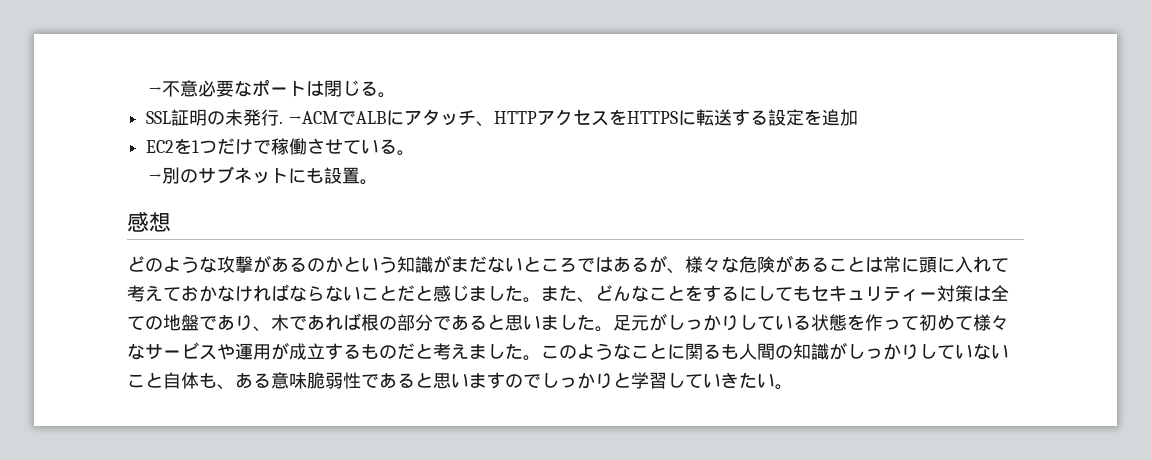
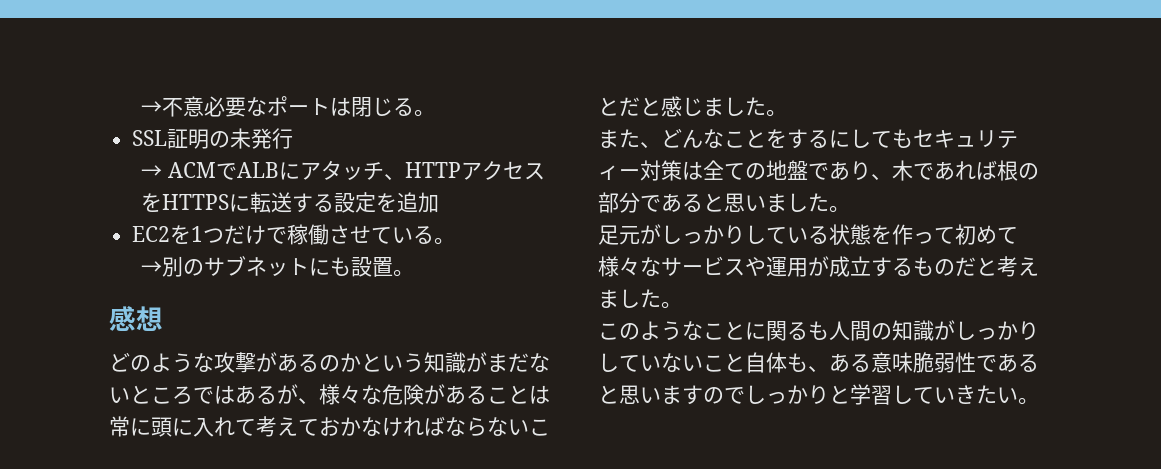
- SSL証明の未発行. →ACMでALBにアタッチ、HTTPアクセスをHTTPSに転送する設定を追加
+ SSL証明の未発行
+ → ACMでALBにアタッチ、HTTPアクセスをHTTPSに転送する設定を追加
- どのような攻撃があるのかという知識がまだないところではあるが、様々な危険があることは常に頭に入れて考えておかなければならないことだと感じました。また、どんなことをするにしてもセキュリティー対策は全ての地盤であり、木であれば根の部分であると思いました。足元がしっかりしている状態を作って初めて様々なサービスや運用が成立するものだと考えました。このようなことに関るも人間の知識がしっかりしていないこと自体も、ある意味脆弱性であると思いますのでしっかりと学習していきたい。
+ どのような攻撃があるのかという知識がまだないところではあるが、様々な危険があることは常に頭に入れて考えておかなければならないことだと感じました。
+ また、どんなことをするにしてもセキュリティー対策は全ての地盤であり、木であれば根の部分であると思いました。
+ 足元がしっかりしている状態を作って初めて様々なサービスや運用が成立するものだと考えました。
+ このようなことに関るも人間の知識がしっかりしていないこと自体も、ある意味脆弱性であると思いますのでしっかりと学習していきたい。

